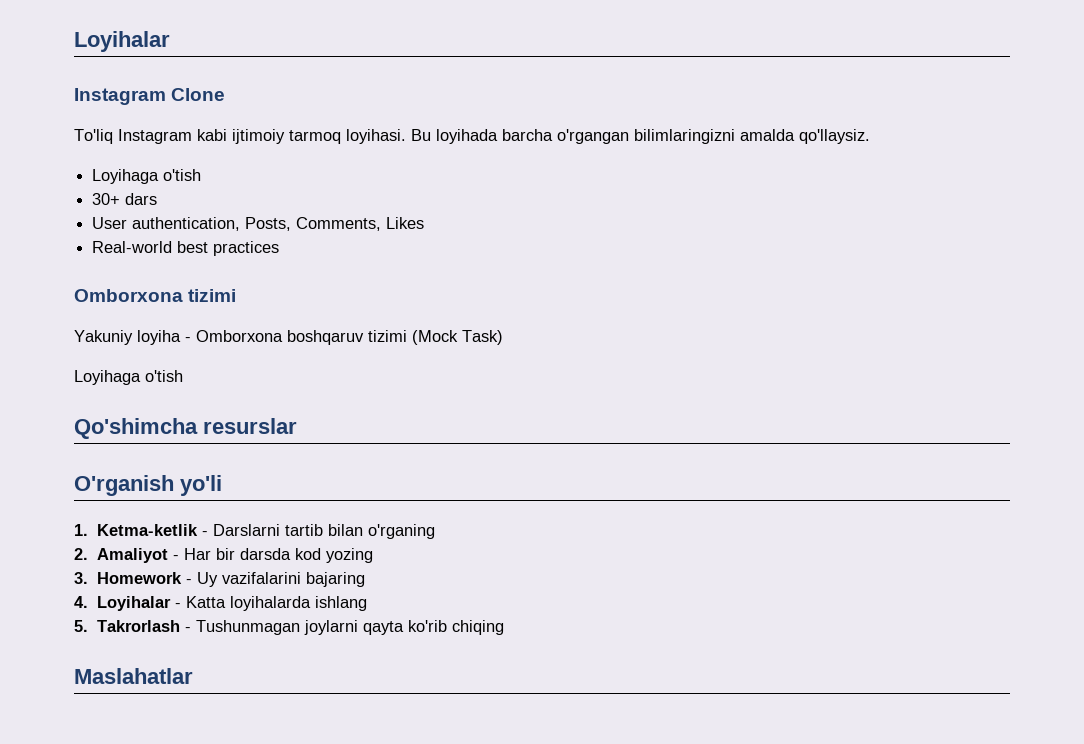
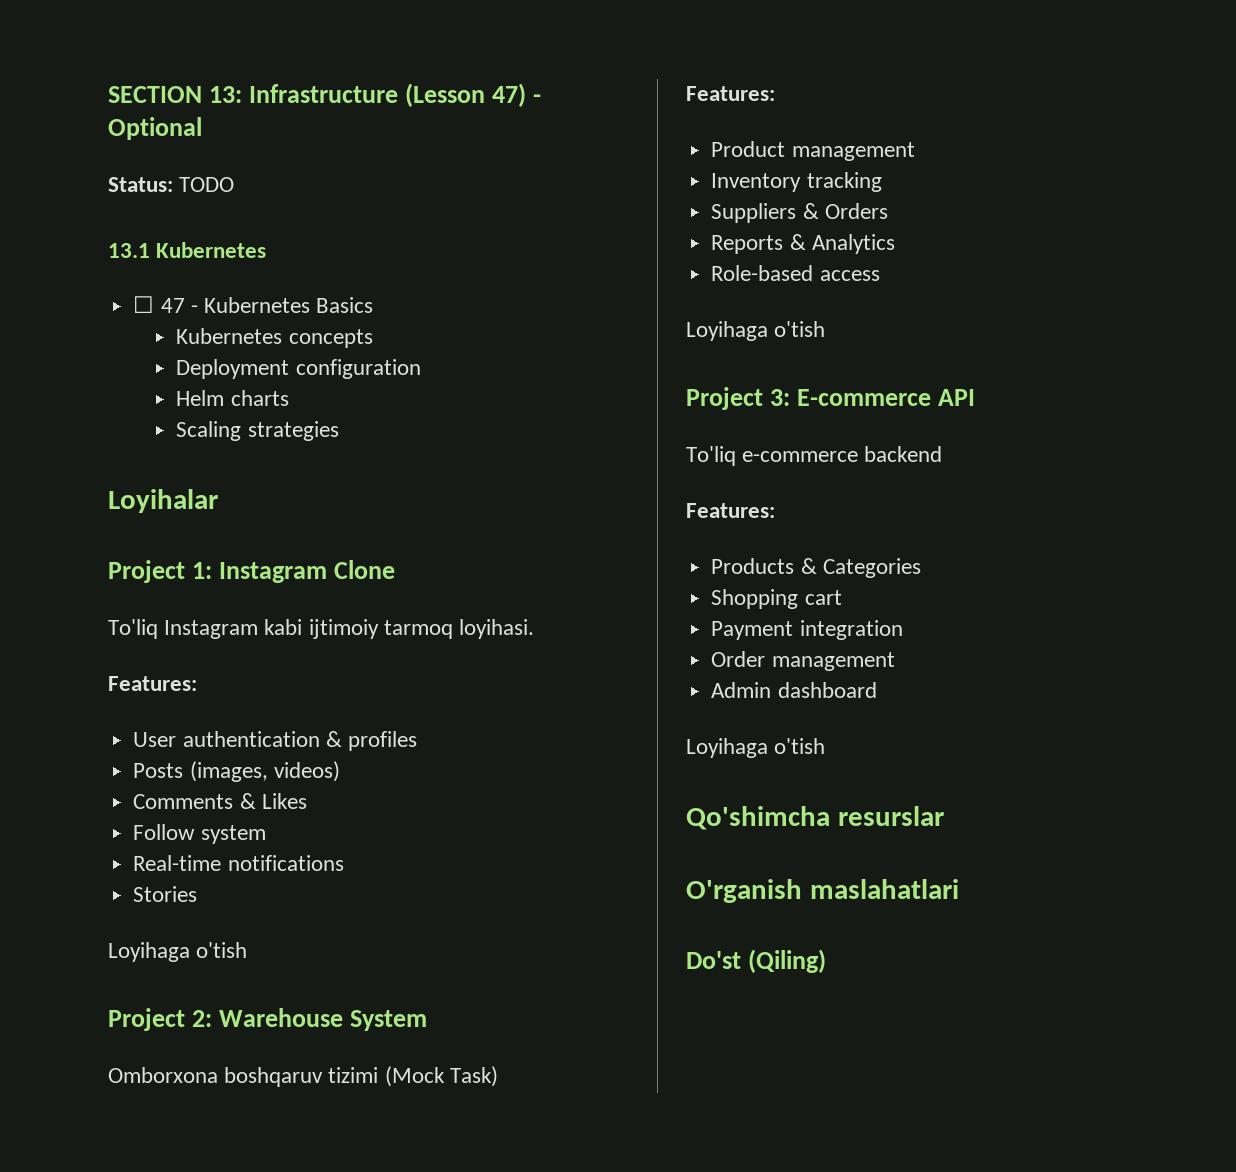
+ SECTION 13: Infrastructure (Lesson 47) - Optional
+ Status: TODO
+ 13.1 Kubernetes
+ ☐ 47 - Kubernetes Basics
+ Kubernetes concepts
+ Deployment configuration
+ Helm charts
+ Scaling strategies
- Instagram Clone
+ Project 1: Instagram Clone
- To'liq Instagram kabi ijtimoiy tarmoq loyihasi. Bu loyihada barcha o'rgangan bilimlaringizni amalda qo'llaysiz.
+ To'liq Instagram kabi ijtimoiy tarmoq loyihasi.
+ Features:
+ User authentication & profiles
+ Posts (images, videos)
+ Comments & Likes
+ Follow system
+ Real-time notifications
+ Stories
  Loyihaga o'tish
- 30+ dars
- User authentication, Posts, Comments, Likes
- Real-world best practices
- Omborxona tizimi
- Yakuniy loyiha - Omborxona boshqaruv tizimi (Mock Task)
+ Project 2: Warehouse System
+ Omborxona boshqaruv tizimi (Mock Task)
+ Features:
+ Product management
+ Inventory tracking
+ Suppliers & Orders
+ Reports & Analytics
+ Role-based access
+ Loyihaga o'tish
+ Project 3: E-commerce API
+ To'liq e-commerce backend
+ Features:
+ Products & Categories
+ Shopping cart
+ Payment integration
+ Order management
+ Admin dashboard
- O'rganish yo'li
- 1. Ketma-ketlik - Darslarni tartib bilan o'rganing
- 2. Amaliyot - Har bir darsda kod yozing
- 3. Homework - Uy vazifalarini bajaring
- 4. Loyihalar - Katta loyihalarda ishlang
- 5. Takrorlash - Tushunmagan joylarni qayta ko'rib chiqing
- Maslahatlar
+ O'rganish maslahatlari
+ Do'st (Qiling)

